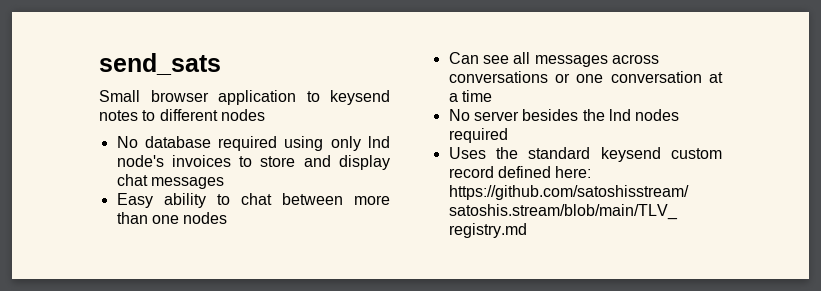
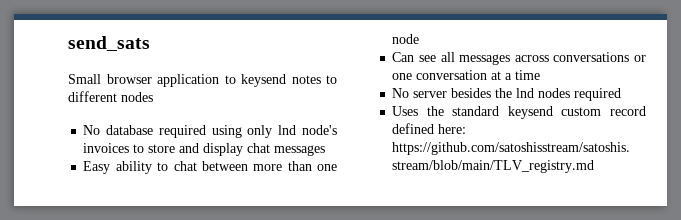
- Easy ability to chat between more than one nodes
+ Easy ability to chat between more than one node

